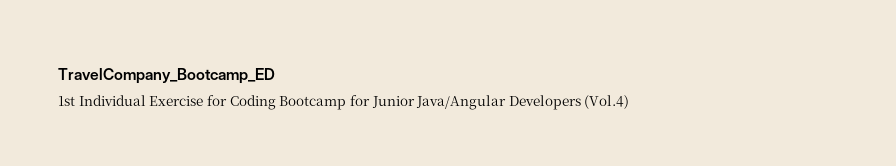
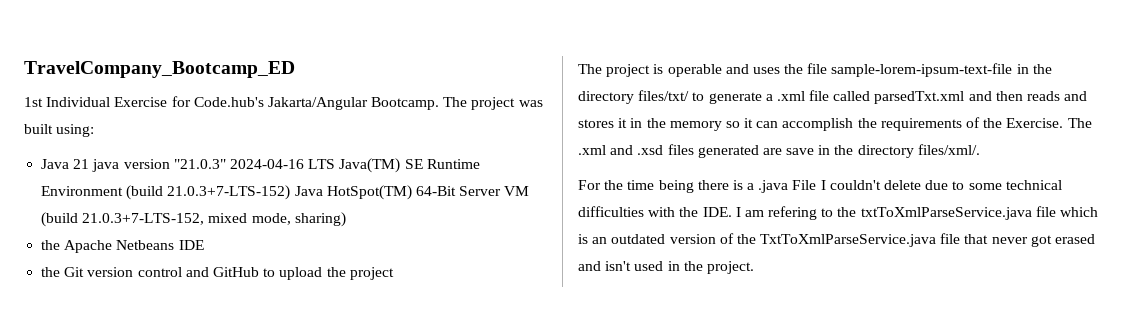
- 1st Individual Exercise for Coding Bootcamp for Junior Java/Angular Developers (Vol.4)
+ 1st Individual Exercise for Code.hub's Jakarta/Angular Bootcamp. The project was built using:
+ Java 21 java version "21.0.3" 2024-04-16 LTS Java(TM) SE Runtime Environment (build 21.0.3+7-LTS-152) Java HotSpot(TM) 64-Bit Server VM (build 21.0.3+7-LTS-152, mixed mode, sharing)
+ the Apache Netbeans IDE
+ the Git version control and GitHub to upload the project
+ The project is operable and uses the file sample-lorem-ipsum-text-file in the directory files/txt/ to generate a .xml file called parsedTxt.xml and then reads and stores it in the memory so it can accomplish the requirements of the Exercise. The .xml and .xsd files generated are save in the directory files/xml/.
+ For the time being there is a .java File I couldn't delete due to some technical difficulties with the IDE. I am refering to the txtToXmlParseService.java file which is an outdated version of the TxtToXmlParseService.java file that never got erased and isn't used in the project.

